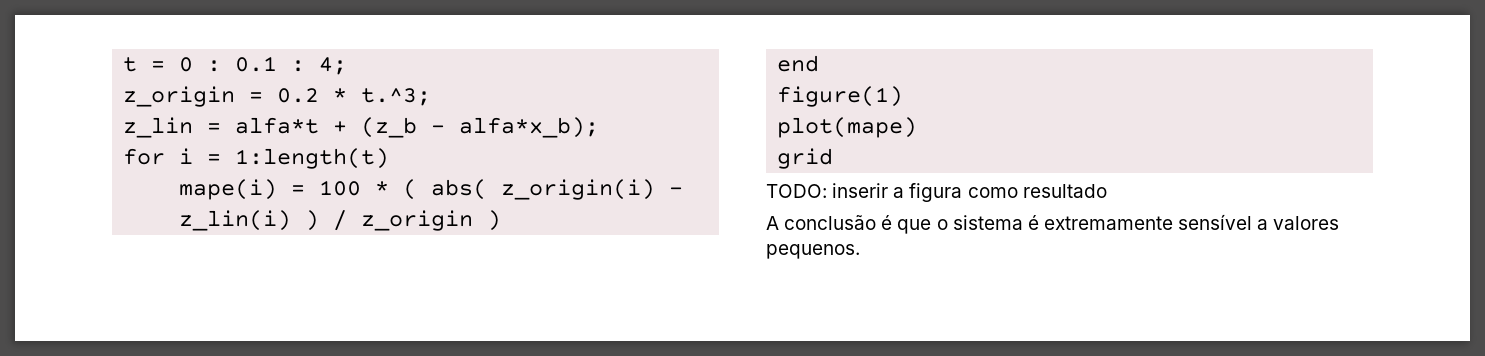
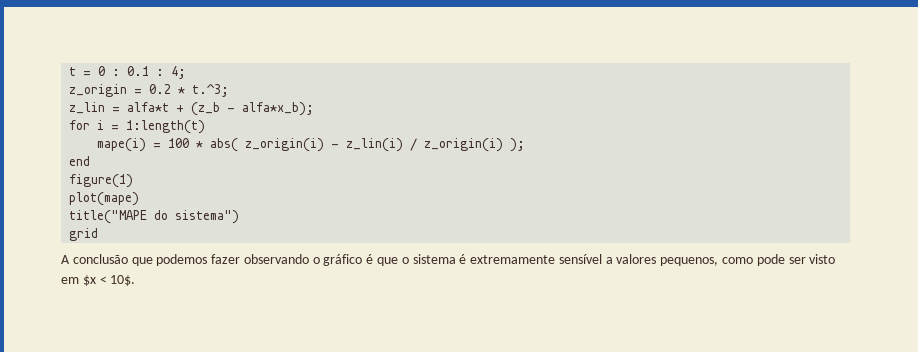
- mape(i) = 100 * ( abs( z_origin(i) - z_lin(i) ) / z_origin )
+ mape(i) = 100 * abs( z_origin(i) - z_lin(i) / z_origin(i) );
+ title("MAPE do sistema")
  grid
- TODO: inserir a figura como resultado
- A conclusão é que o sistema é extremamente sensível a valores pequenos.
+ A conclusão que podemos fazer observando o gráfico é que o sistema é extremamente sensível a valores pequenos, como pode ser visto em $x < 10$.

